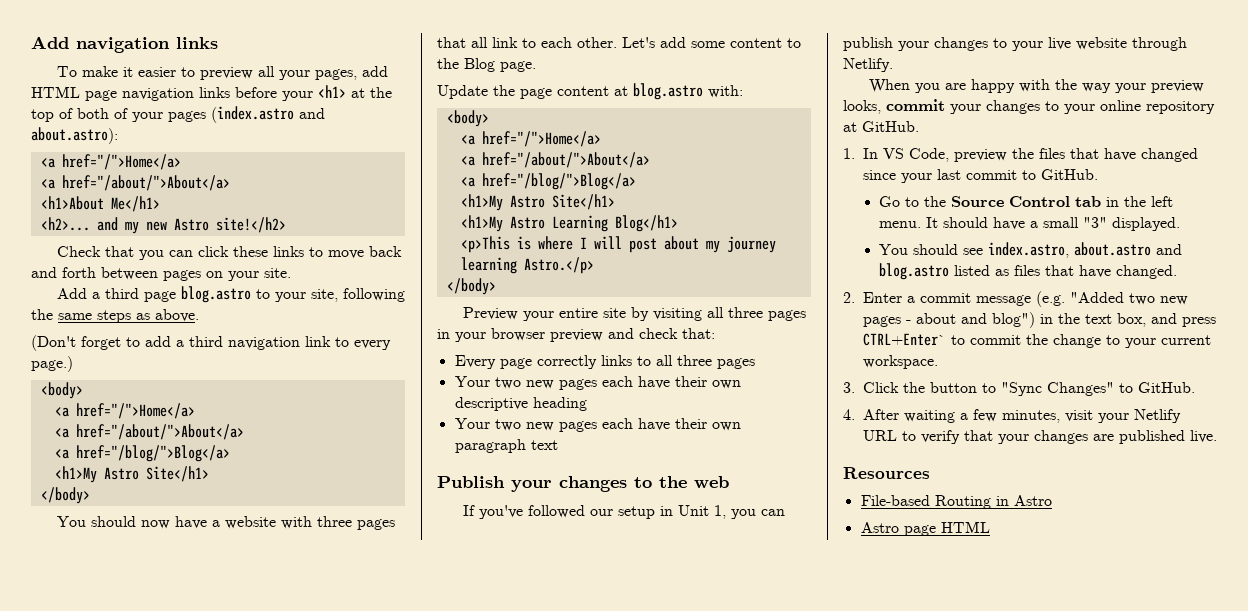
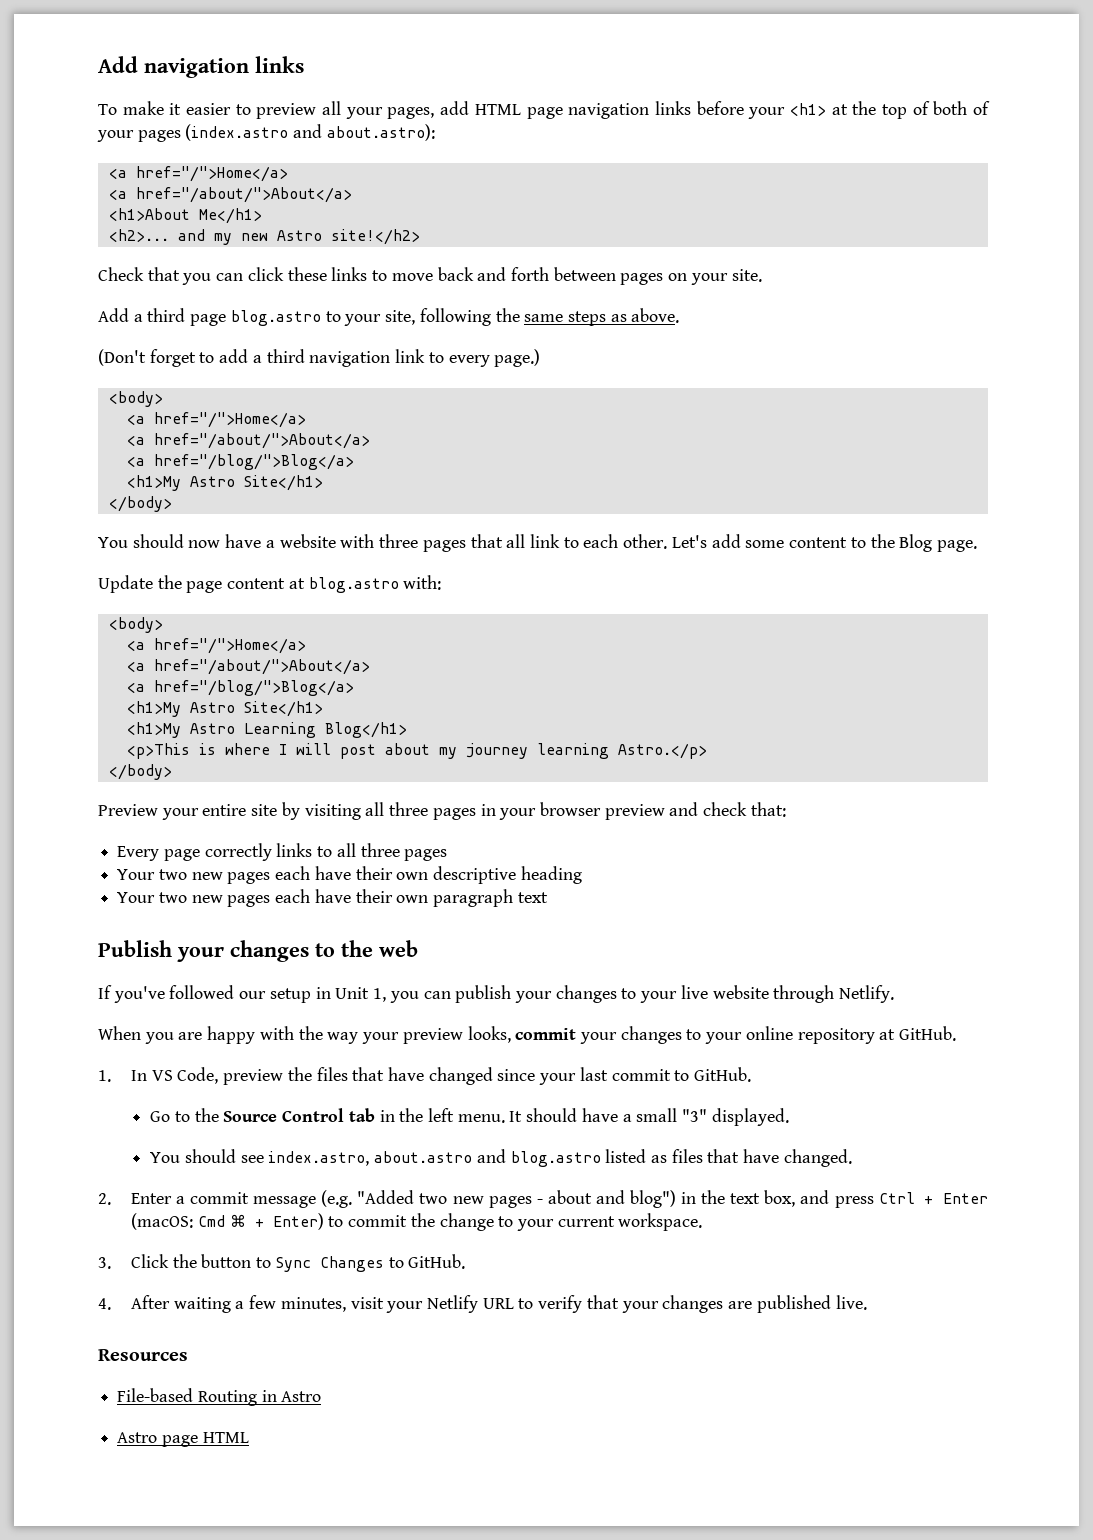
- 2. Enter a commit message (e.g. "Added two new pages - about and blog") in the text box, and press CTRL+Enter` to commit the change to your current workspace.
+ 2. Enter a commit message (e.g. "Added two new pages - about and blog") in the text box, and press Ctrl + Enter (macOS: Cmd ⌘ + Enter) to commit the change to your current workspace.
- 3. Click the button to "Sync Changes" to GitHub.
+ 3. Click the button to Sync Changes to GitHub.

